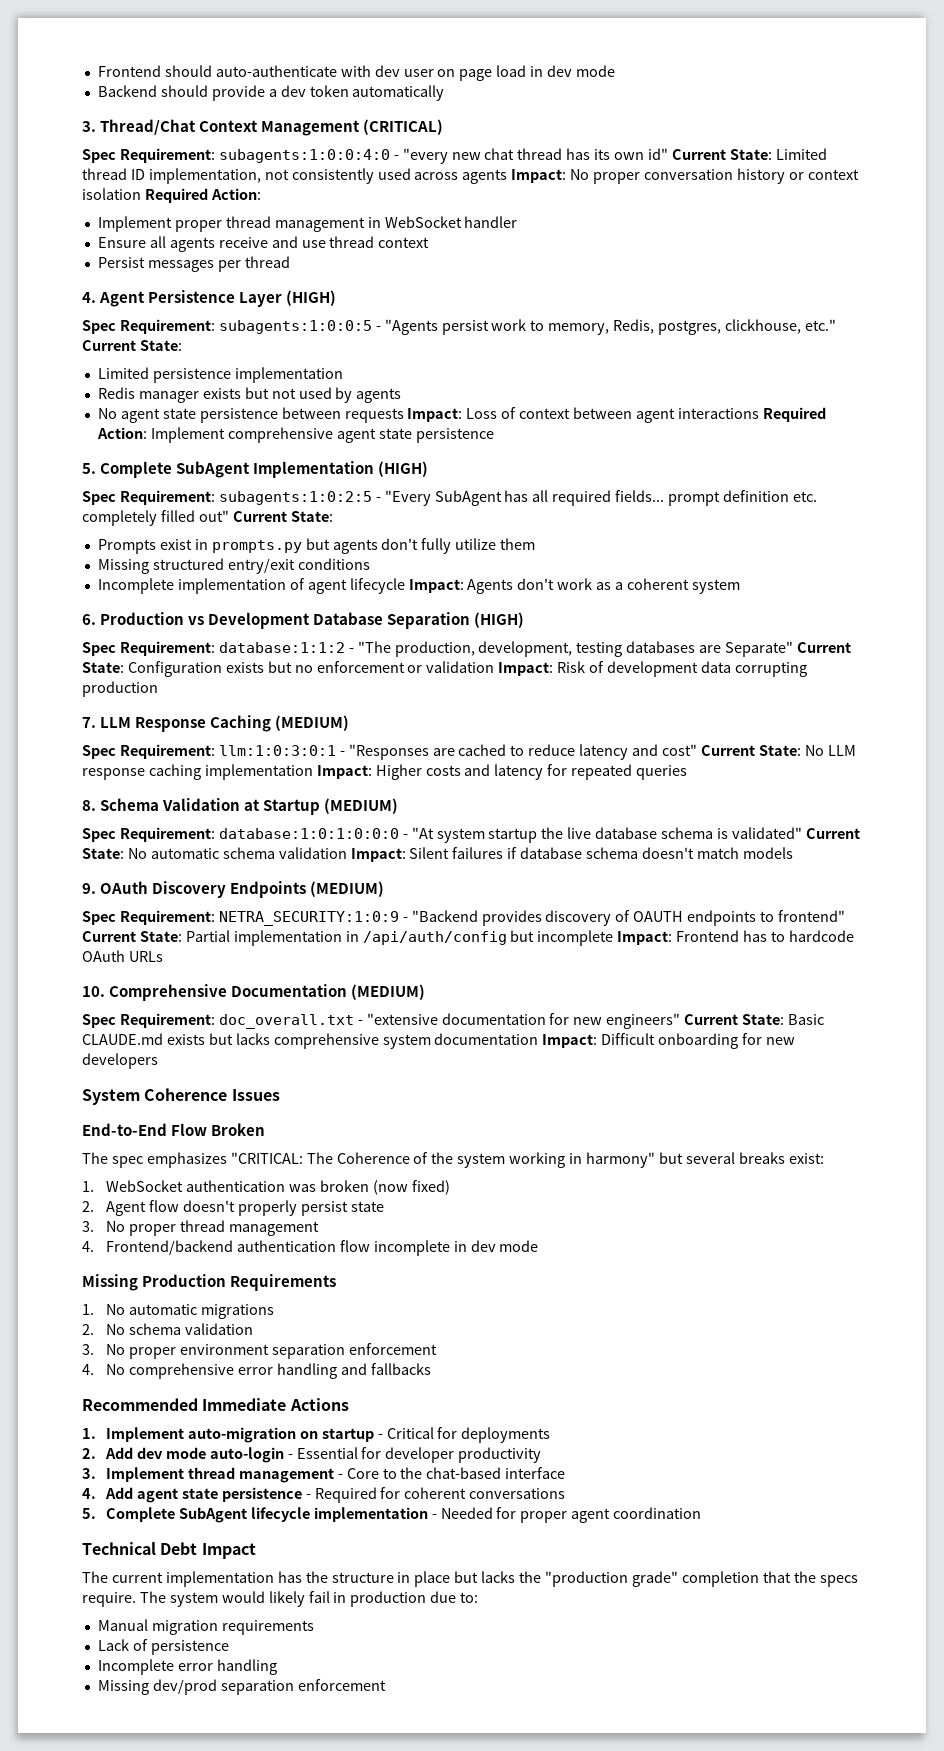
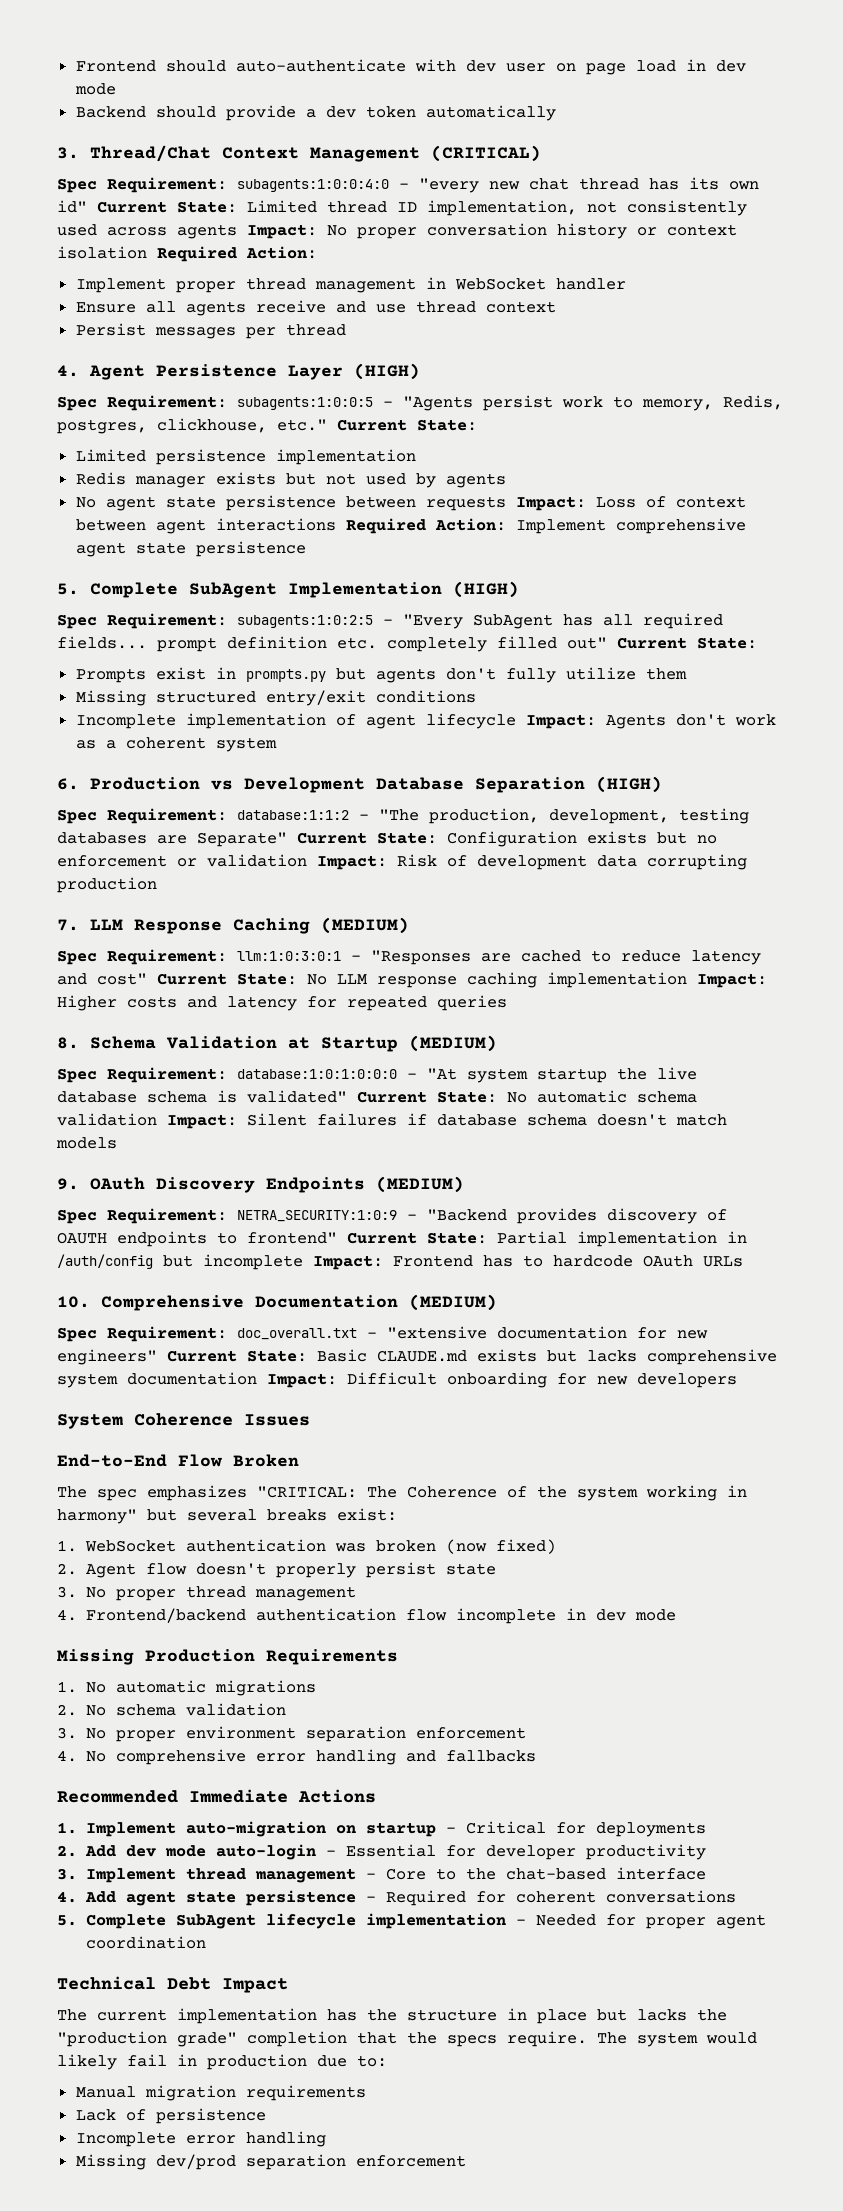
- Spec Requirement: NETRA_SECURITY:1:0:9 - "Backend provides discovery of OAUTH endpoints to frontend" Current State: Partial implementation in /api/auth/config but incomplete Impact: Frontend has to hardcode OAuth URLs
+ Spec Requirement: NETRA_SECURITY:1:0:9 - "Backend provides discovery of OAUTH endpoints to frontend" Current State: Partial implementation in /auth/config but incomplete Impact: Frontend has to hardcode OAuth URLs

